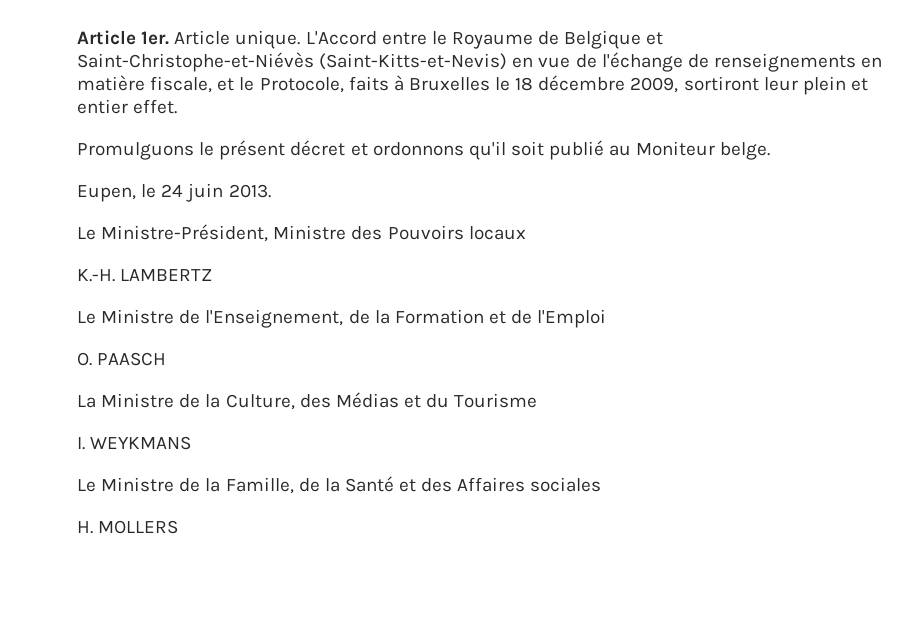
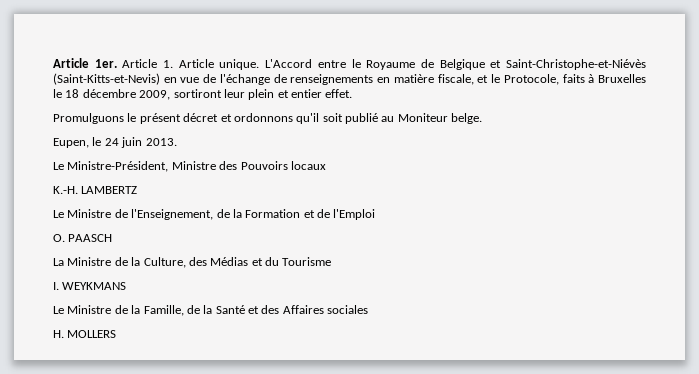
- Article unique.
+ Article 1. Article unique.

